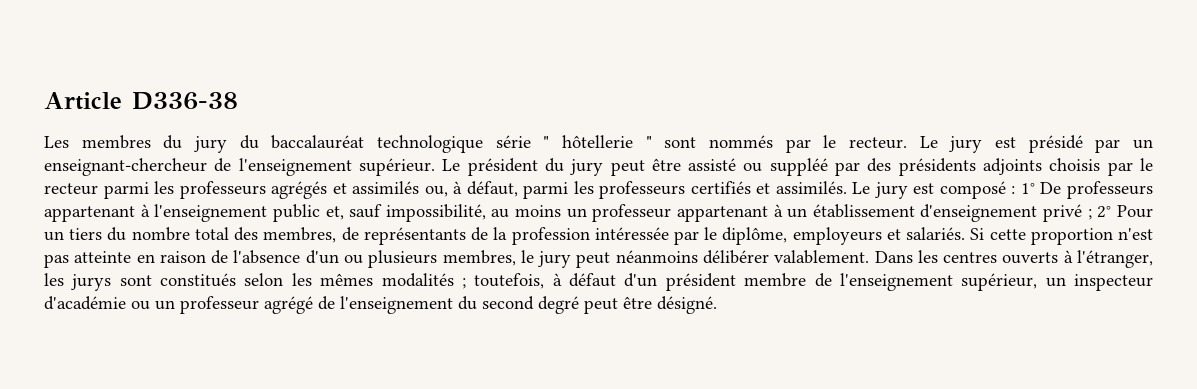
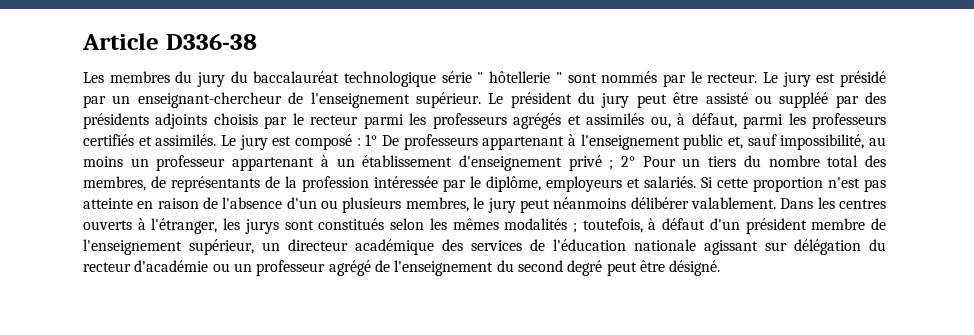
- Dans les centres ouverts à l'étranger, les jurys sont constitués selon les mêmes modalités ; toutefois, à défaut d'un président membre de l'enseignement supérieur, un inspecteur d'académie ou un professeur agrégé de l'enseignement du second degré peut être désigné.
+ Dans les centres ouverts à l'étranger, les jurys sont constitués selon les mêmes modalités ; toutefois, à défaut d'un président membre de l'enseignement supérieur, un directeur académique des services de l'éducation nationale agissant sur délégation du recteur d'académie ou un professeur agrégé de l'enseignement du second degré peut être désigné.

